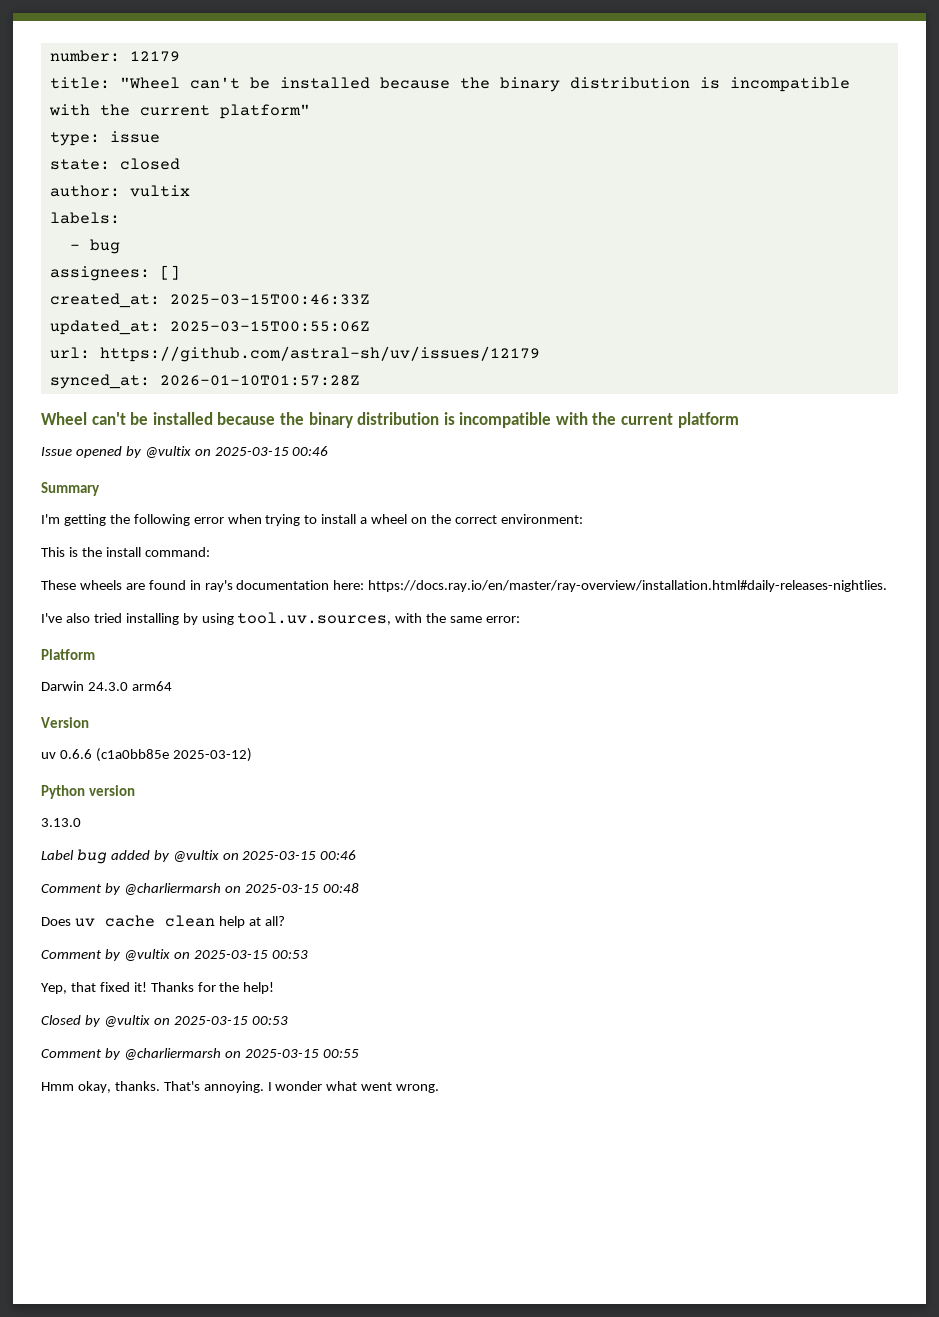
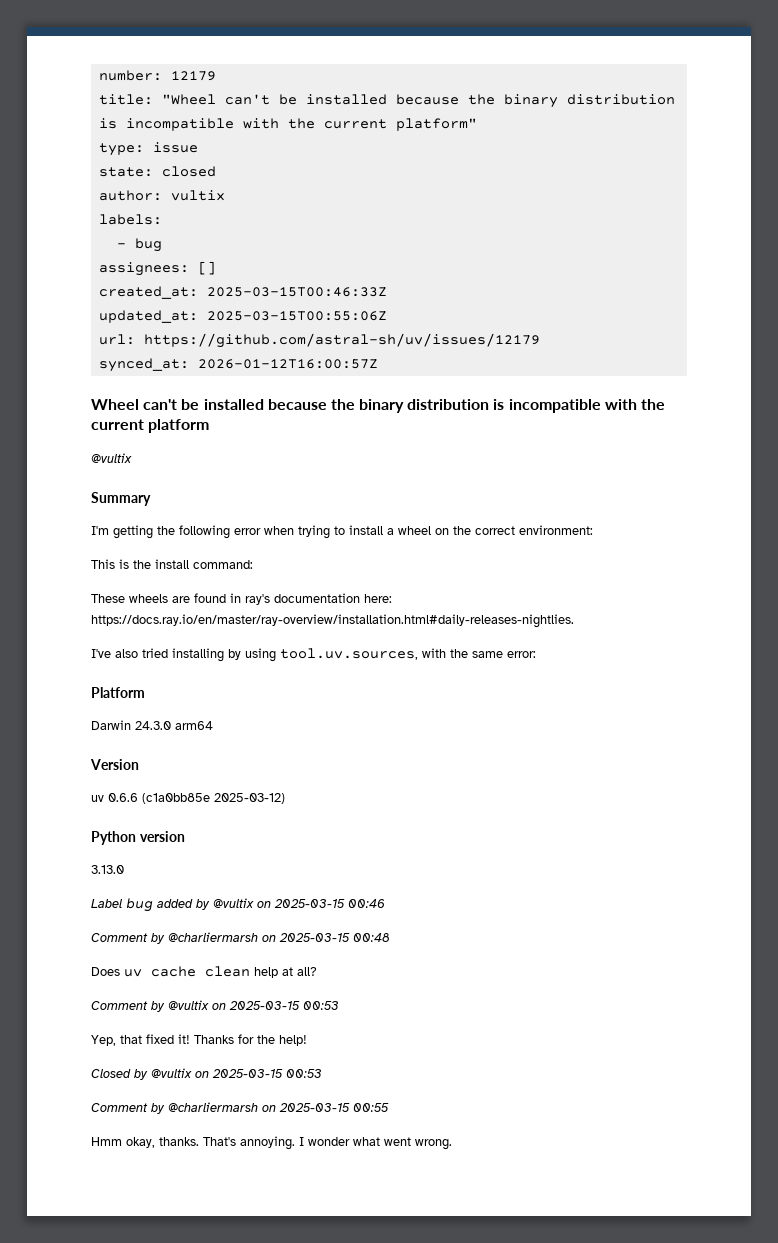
- synced_at: 2026-01-10T01:57:28Z
+ synced_at: 2026-01-12T16:00:57Z
  Wheel can't be installed because the binary distribution is incompatible with the current platform
- Issue opened by @vultix on 2025-03-15 00:46
+ @vultix

